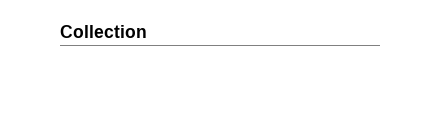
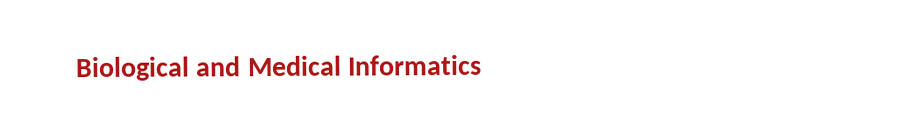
- Collection
+ Biological and Medical Informatics

